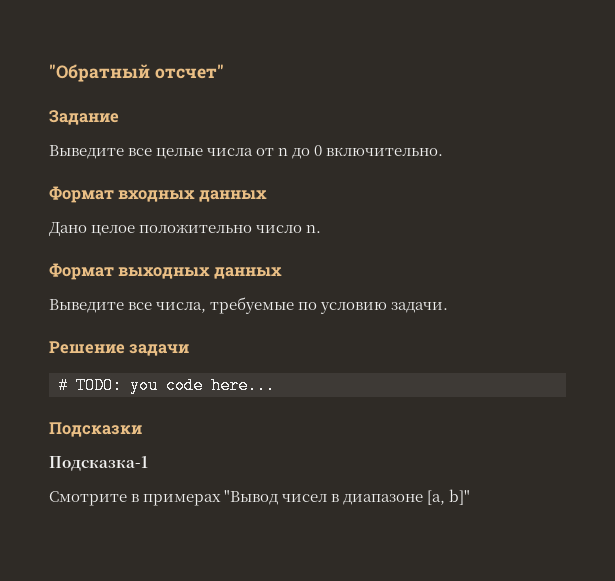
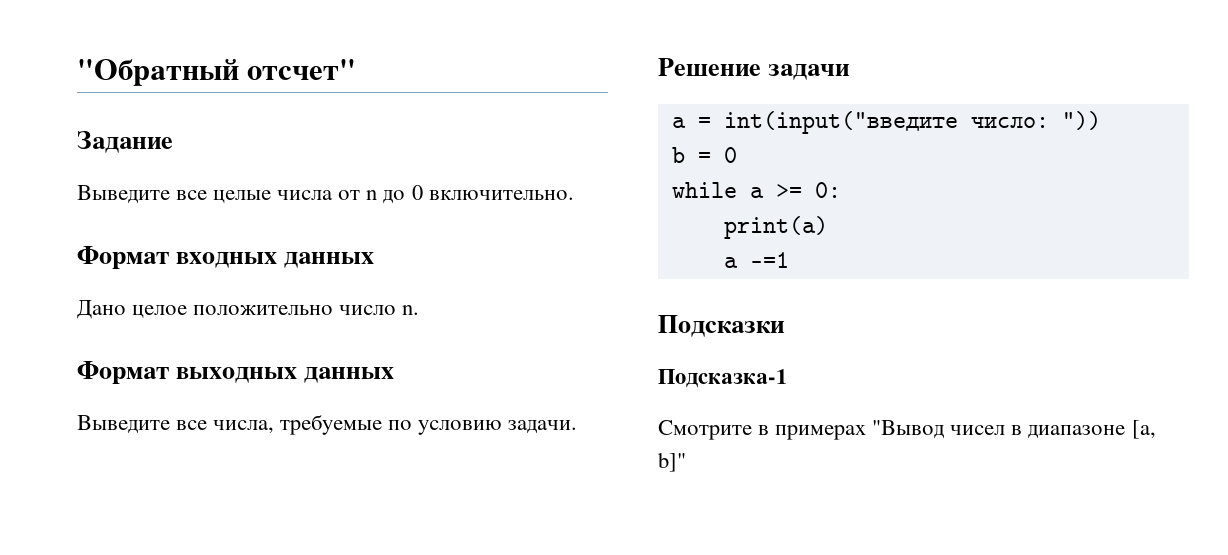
- # TODO: you code here...
+ a = int(input("введите число: "))
+ b = 0
+ while a >= 0:
+ print(a)
+ a -=1

